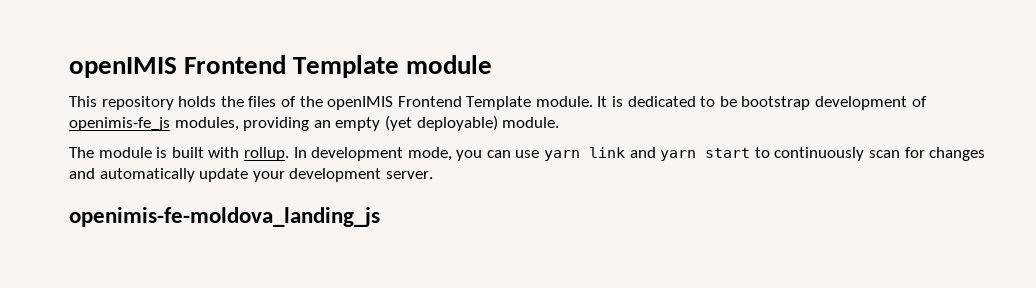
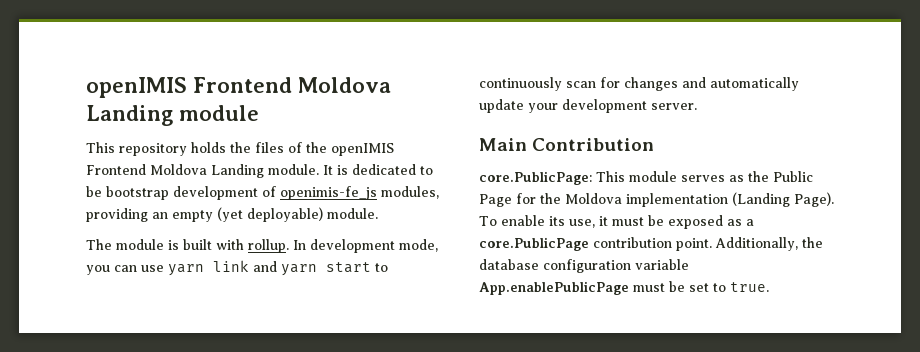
- openIMIS Frontend Template module
+ openIMIS Frontend Moldova Landing module
- This repository holds the files of the openIMIS Frontend Template module.
+ This repository holds the files of the openIMIS Frontend Moldova Landing module.
- openimis-fe-moldova_landing_js
+ Main Contribution
+ core.PublicPage: This module serves as the Public Page for the Moldova implementation (Landing Page). To enable its use, it must be exposed as a core.PublicPage contribution point. Additionally, the database configuration variable App.enablePublicPage must be set to true.

